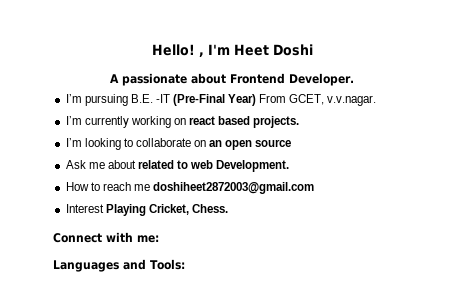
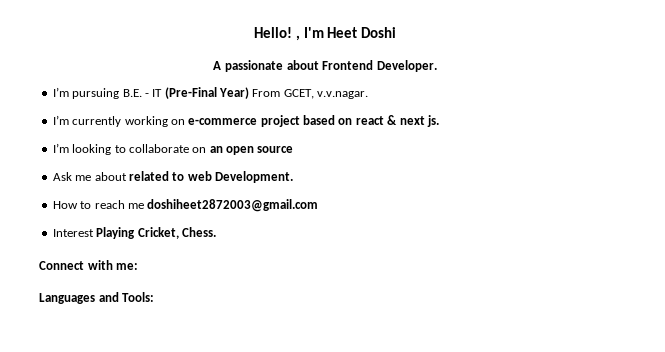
- I’m pursuing B.E. -IT (Pre-Final Year) From GCET, v.v.nagar.
+ I’m pursuing B.E. - IT (Pre-Final Year) From GCET, v.v.nagar.
- I’m currently working on react based projects.
+ I’m currently working on e-commerce project based on react & next js.

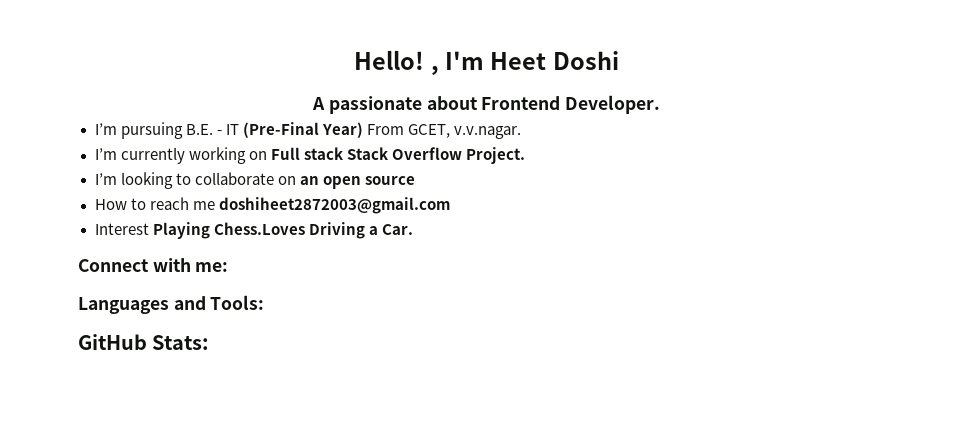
- I’m currently working on e-commerce project based on react & next js.
+ I’m currently working on Full stack Stack Overflow Project.
- Ask me about related to web Development.
- Interest Playing Cricket, Chess.
+ Interest Playing Chess.Loves Driving a Car.
+ GitHub Stats:

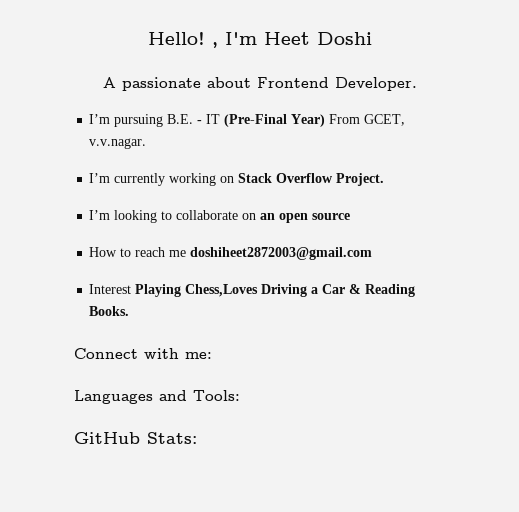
- I’m currently working on Full stack Stack Overflow Project.
+ I’m currently working on Stack Overflow Project.
- Interest Playing Chess.Loves Driving a Car.
+ Interest Playing Chess,Loves Driving a Car & Reading Books.

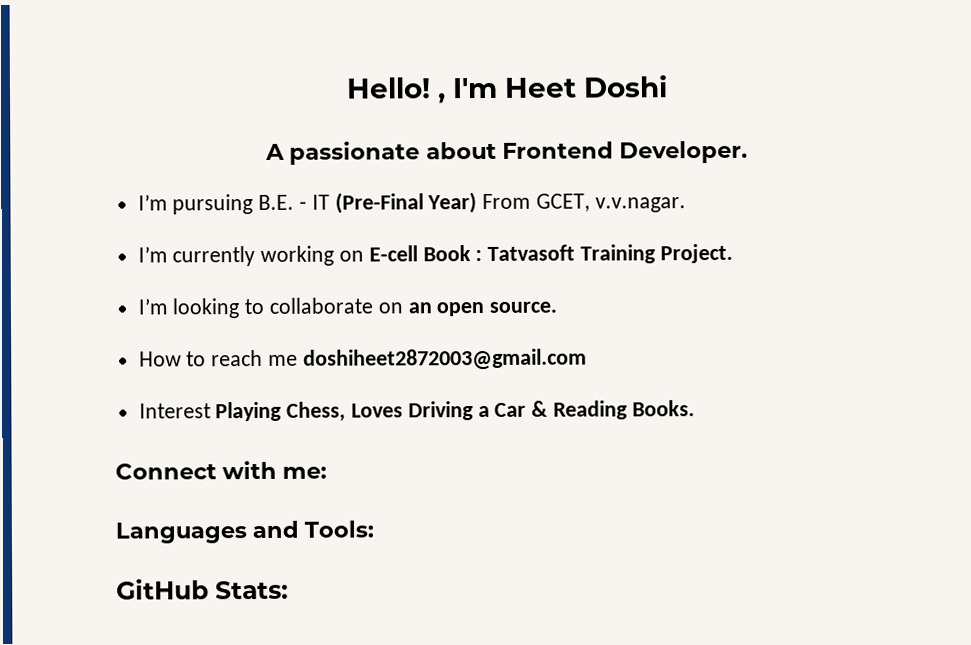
- I’m currently working on Stack Overflow Project.
+ I’m currently working on E-cell Book : Tatvasoft Training Project.
- I’m looking to collaborate on an open source
+ I’m looking to collaborate on an open source.
- Interest Playing Chess,Loves Driving a Car & Reading Books.
+ Interest Playing Chess, Loves Driving a Car & Reading Books.

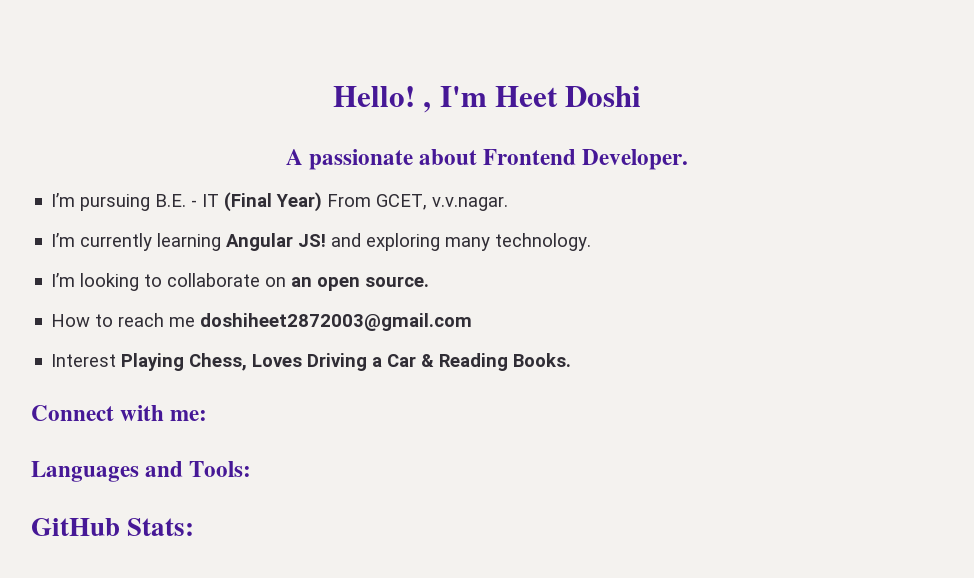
- I’m pursuing B.E. - IT (Pre-Final Year) From GCET, v.v.nagar.
+ I’m pursuing B.E. - IT (Final Year) From GCET, v.v.nagar.
- I’m currently working on E-cell Book : Tatvasoft Training Project.
+ I’m currently learning Angular JS! and exploring many technology.

